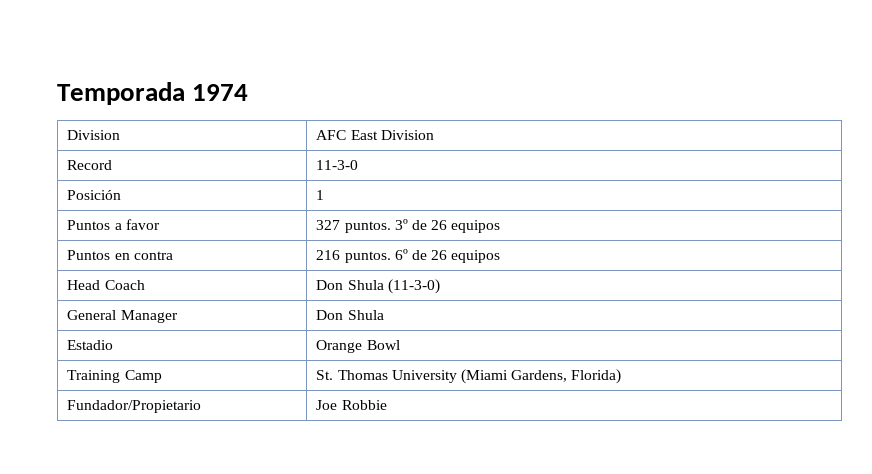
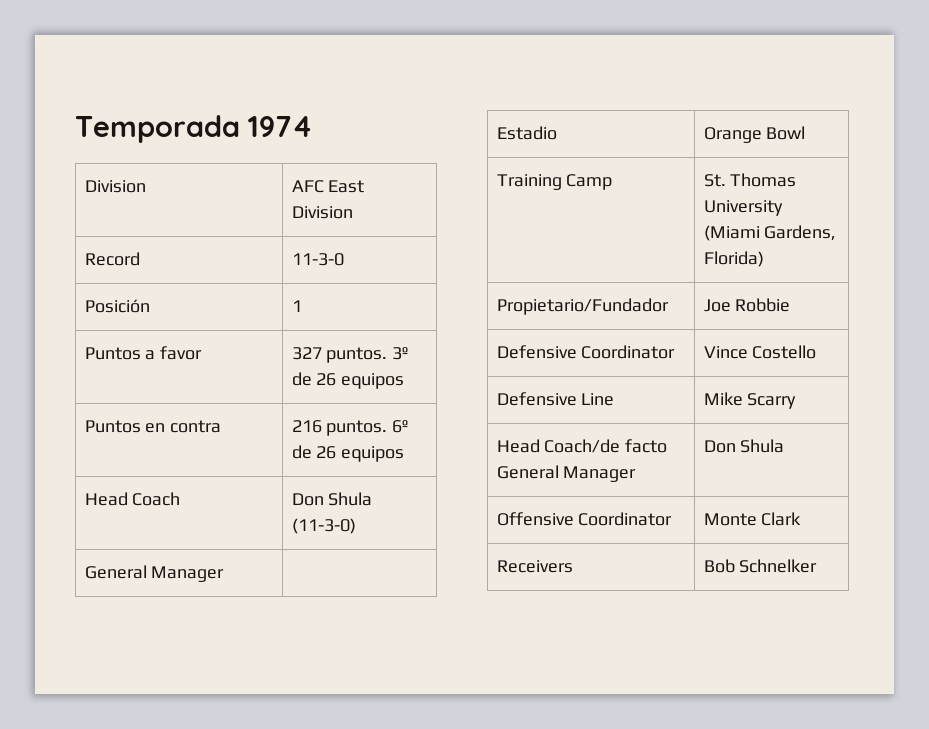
  Head Coach | Don Shula (11-3-0)
- General Manager | Don Shula
+ General Manager |
- Fundador/Propietario | Joe Robbie
+ Propietario/Fundador | Joe Robbie
+ Defensive Coordinator | Vince Costello
+ Defensive Line | Mike Scarry
+ Head Coach/de facto General Manager | Don Shula
+ Offensive Coordinator | Monte Clark
+ Receivers | Bob Schnelker

